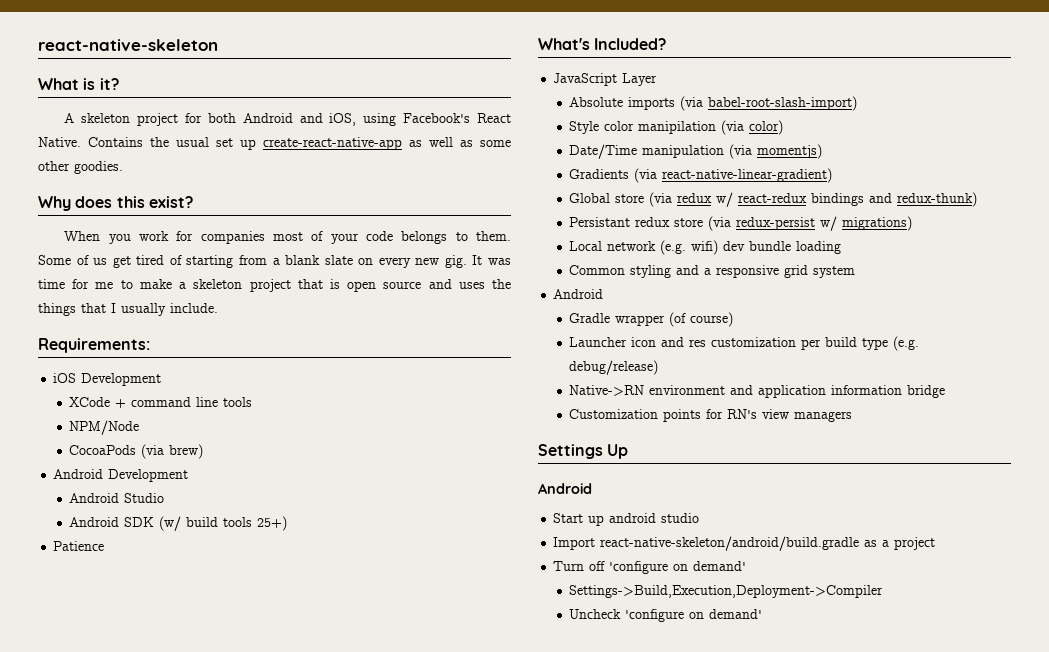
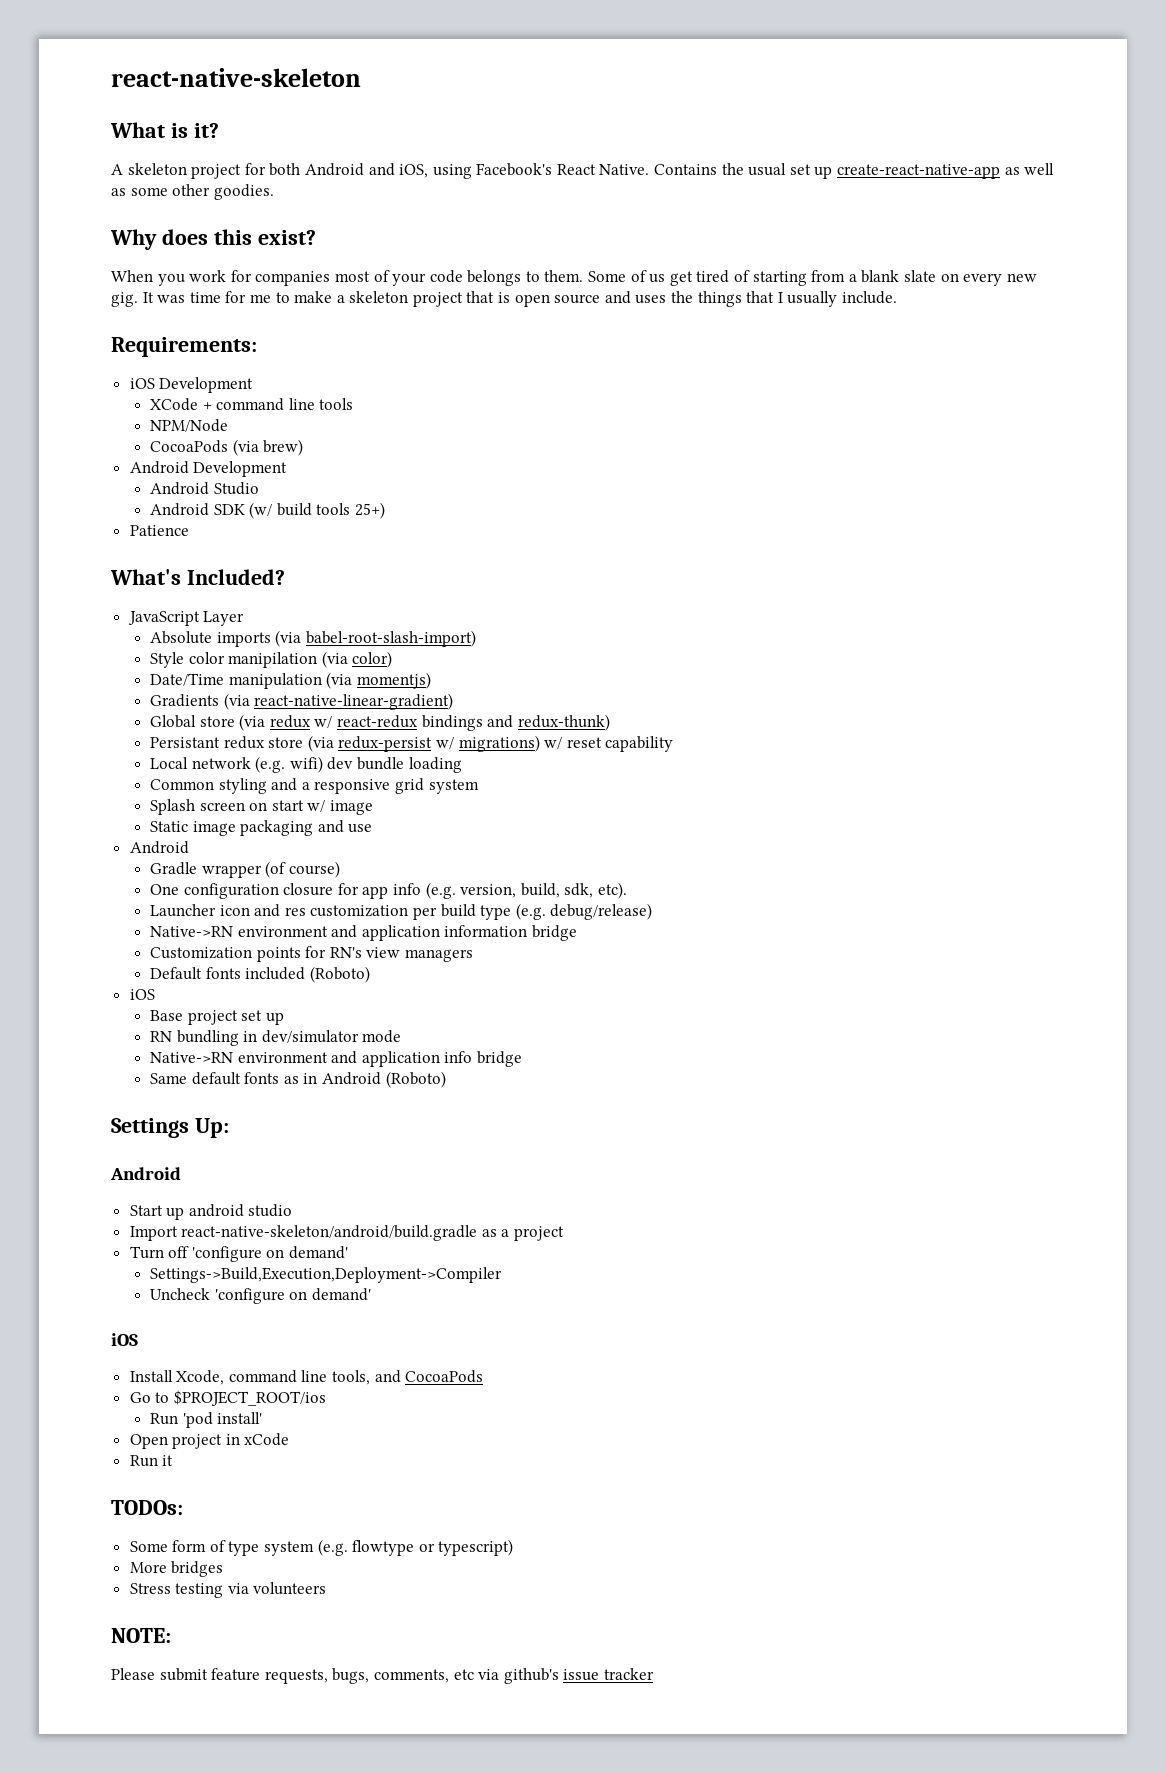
- Persistant redux store (via redux-persist w/ migrations)
+ Persistant redux store (via redux-persist w/ migrations) w/ reset capability
+ Splash screen on start w/ image
+ Static image packaging and use
+ One configuration closure for app info (e.g. version, build, sdk, etc).
+ Default fonts included (Roboto)
+ iOS
+ Base project set up
+ RN bundling in dev/simulator mode
+ Native->RN environment and application info bridge
+ Same default fonts as in Android (Roboto)
- Settings Up
+ Settings Up:
  Uncheck 'configure on demand'
+ iOS
+ Install Xcode, command line tools, and CocoaPods
+ Go to $PROJECT_ROOT/ios
+ Run 'pod install'
+ Open project in xCode
+ Run it
+ TODOs:
+ Some form of type system (e.g. flowtype or typescript)
+ More bridges
+ Stress testing via volunteers
+ NOTE:
+ Please submit feature requests, bugs, comments, etc via github's issue tracker

